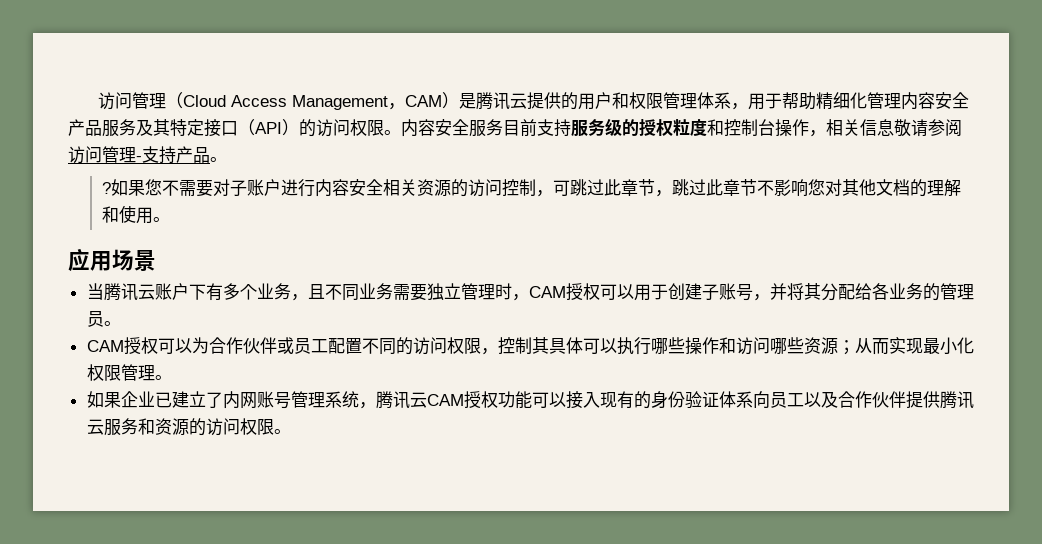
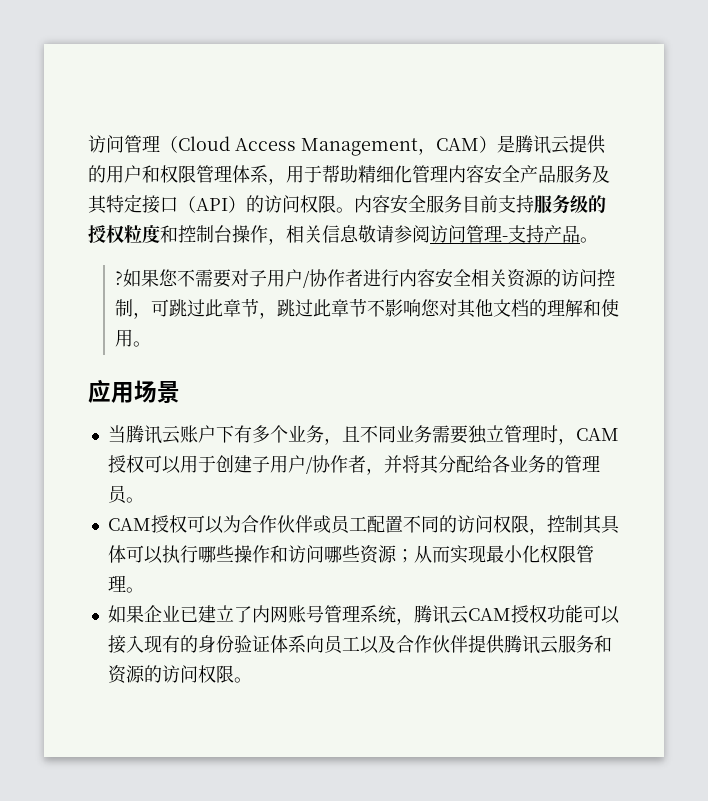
- 如果您不需要对子账户进行内容安全相关资源的访问控制，可跳过此章节，跳过此章节不影响您对其他文档的理解和使用。
+ 如果您不需要对子用户/协作者进行内容安全相关资源的访问控制，可跳过此章节，跳过此章节不影响您对其他文档的理解和使用。
- 当腾讯云账户下有多个业务，且不同业务需要独立管理时，CAM授权可以用于创建子账号，并将其分配给各业务的管理员。
+ 当腾讯云账户下有多个业务，且不同业务需要独立管理时，CAM授权可以用于创建子用户/协作者，并将其分配给各业务的管理员。

